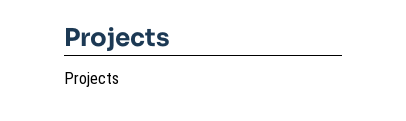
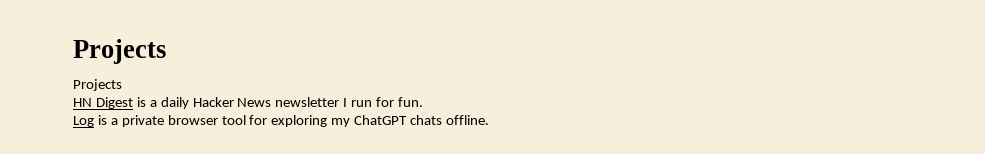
+ HN Digest is a daily Hacker News newsletter I run for fun.
+ Log is a private browser tool for exploring my ChatGPT chats offline.

